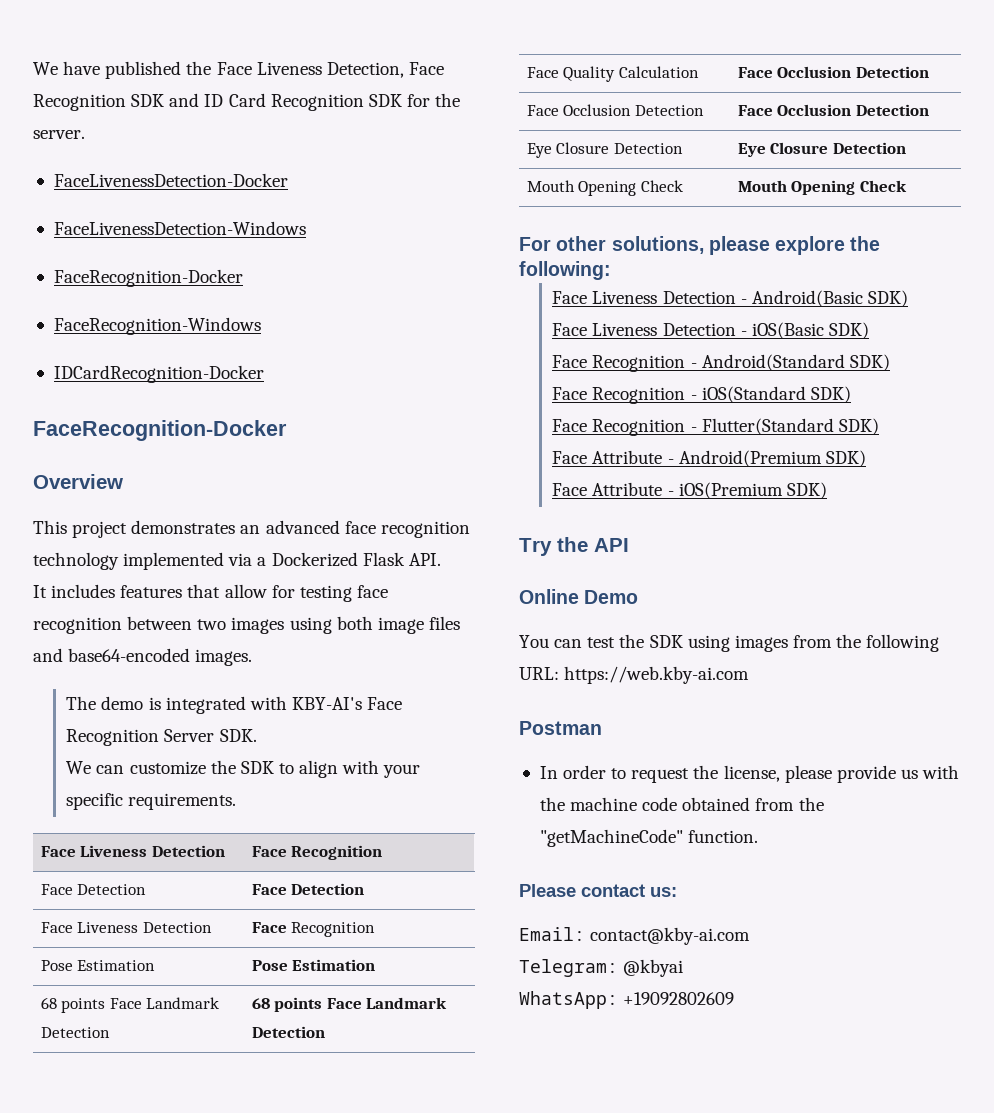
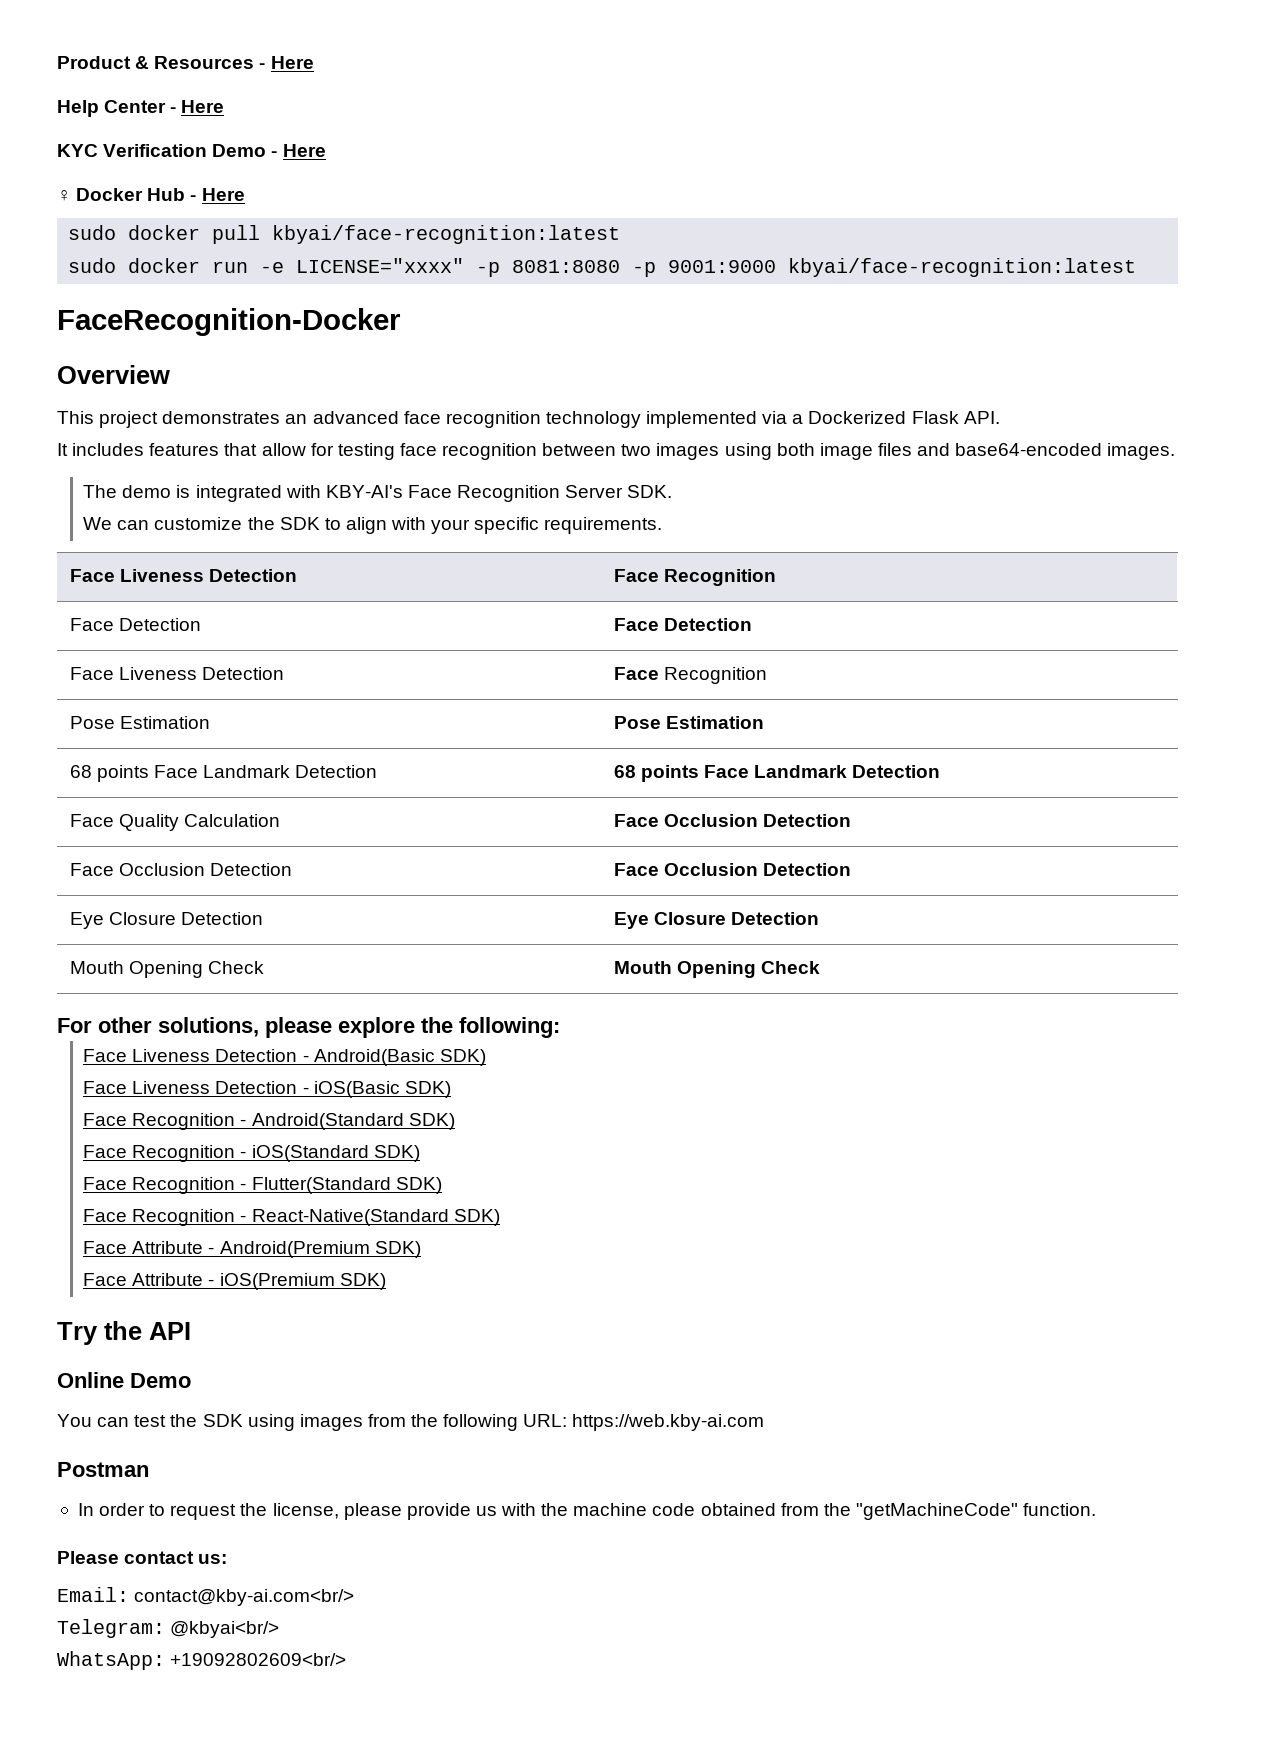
- We have published the Face Liveness Detection, Face Recognition SDK and ID Card Recognition SDK for the server.
- FaceLivenessDetection-Docker
- FaceLivenessDetection-Windows
- FaceRecognition-Docker
- FaceRecognition-Windows
- IDCardRecognition-Docker
+ Product & Resources - Here
+ Help Center - Here
+ KYC Verification Demo - Here
+ ♀ Docker Hub - Here
+ sudo docker pull kbyai/face-recognition:latest
+ sudo docker run -e LICENSE="xxxx" -p 8081:8080 -p 9001:9000 kbyai/face-recognition:latest
+ Face Recognition - React-Native(Standard SDK)
- Email: contact@kby-ai.com
+ Email: contact@kby-ai.com<br/>
- Telegram: @kbyai
+ Telegram: @kbyai<br/>
- WhatsApp: +19092802609
+ WhatsApp: +19092802609<br/>

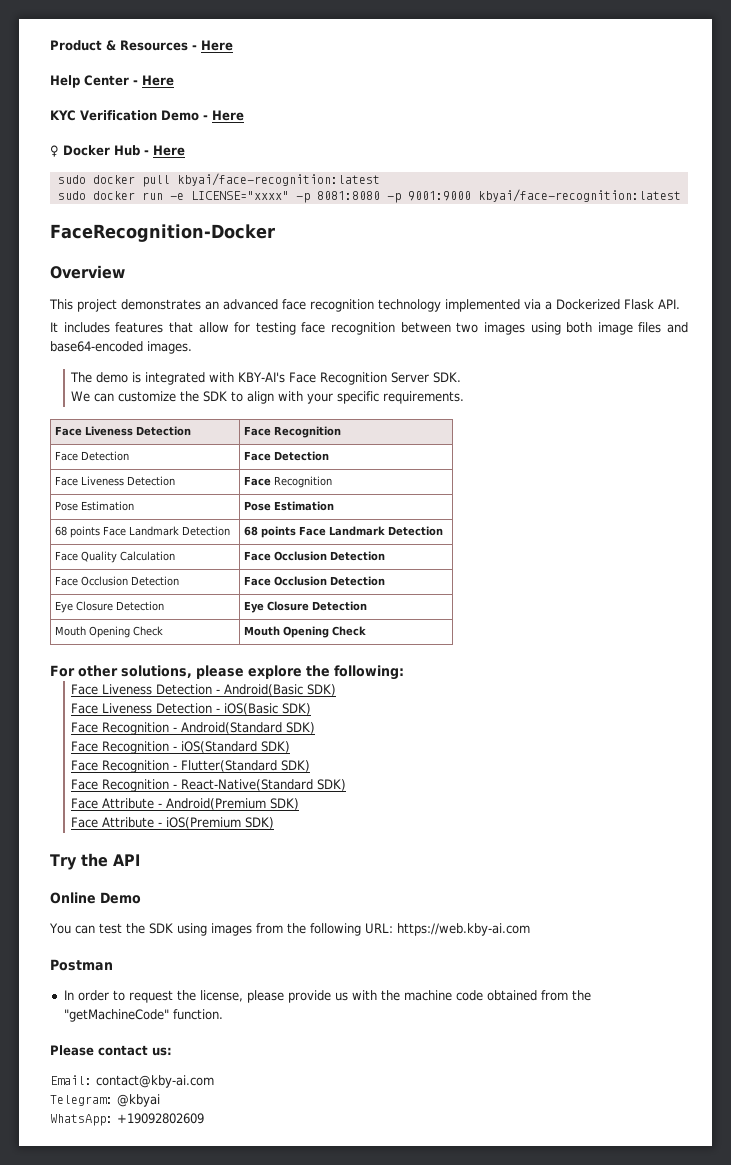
- Email: contact@kby-ai.com<br/>
+ Email: contact@kby-ai.com
- Telegram: @kbyai<br/>
+ Telegram: @kbyai
- WhatsApp: +19092802609<br/>
+ WhatsApp: +19092802609

